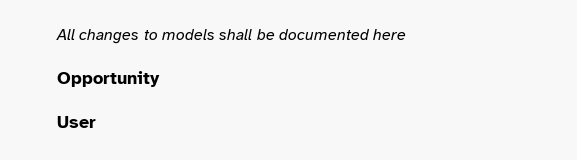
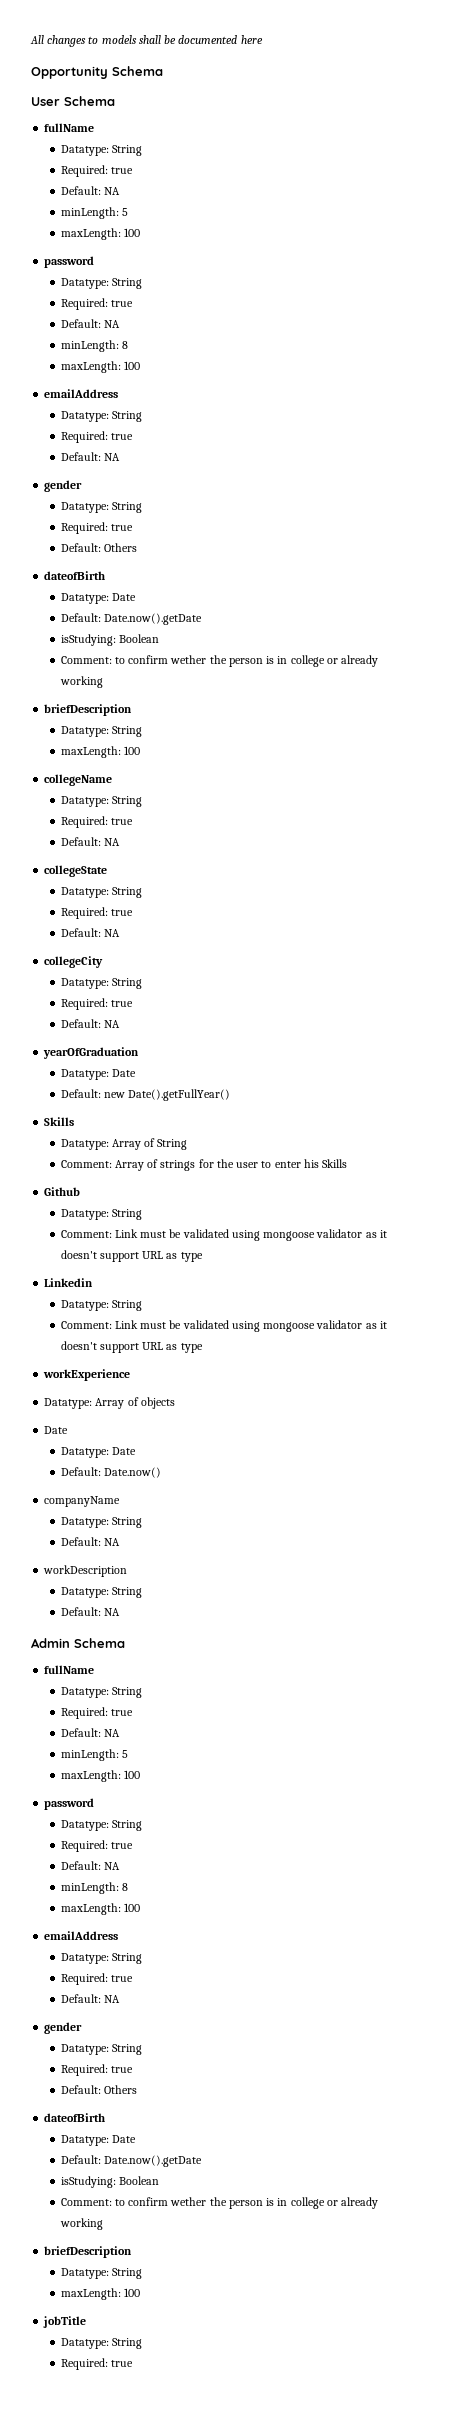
- Opportunity
+ Opportunity Schema
- User
+ User Schema
+ fullName
+ Datatype: String
+ Required: true
+ Default: NA
+ minLength: 5
+ maxLength: 100
+ password
+ Datatype: String
+ Required: true
+ Default: NA
+ minLength: 8
+ maxLength: 100
+ emailAddress
+ Datatype: String
+ Required: true
+ Default: NA
+ gender
+ Datatype: String
+ Required: true
+ Default: Others
+ dateofBirth
+ Datatype: Date
+ Default: Date.now().getDate
+ isStudying: Boolean
+ Comment: to confirm wether the person is in college or already working
+ briefDescription
+ Datatype: String
+ maxLength: 100
+ collegeName
+ Datatype: String
+ Required: true
+ Default: NA
+ collegeState
+ Datatype: String
+ Required: true
+ Default: NA
+ collegeCity
+ Datatype: String
+ Required: true
+ Default: NA
+ yearOfGraduation
+ Datatype: Date
+ Default: new Date().getFullYear()
+ Skills
+ Datatype: Array of String
+ Comment: Array of strings for the user to enter his Skills
+ Github
+ Datatype: String
+ Comment: Link must be validated using mongoose validator as it doesn't support URL as type
+ Linkedin
+ Datatype: String
+ Comment: Link must be validated using mongoose validator as it doesn't support URL as type
+ workExperience
+ Datatype: Array of objects
+ Date
+ Datatype: Date
+ Default: Date.now()
+ companyName
+ Datatype: String
+ Default: NA
+ workDescription
+ Datatype: String
+ Default: NA
+ Admin Schema
+ fullName
+ Datatype: String
+ Required: true
+ Default: NA
+ minLength: 5
+ maxLength: 100
+ password
+ Datatype: String
+ Required: true
+ Default: NA
+ minLength: 8
+ maxLength: 100
+ emailAddress
+ Datatype: String
+ Required: true
+ Default: NA
+ gender
+ Datatype: String
+ Required: true
+ Default: Others
+ dateofBirth
+ Datatype: Date
+ Default: Date.now().getDate
+ isStudying: Boolean
+ Comment: to confirm wether the person is in college or already working
+ briefDescription
+ Datatype: String
+ maxLength: 100
+ jobTitle
+ Datatype: String
+ Required: true

